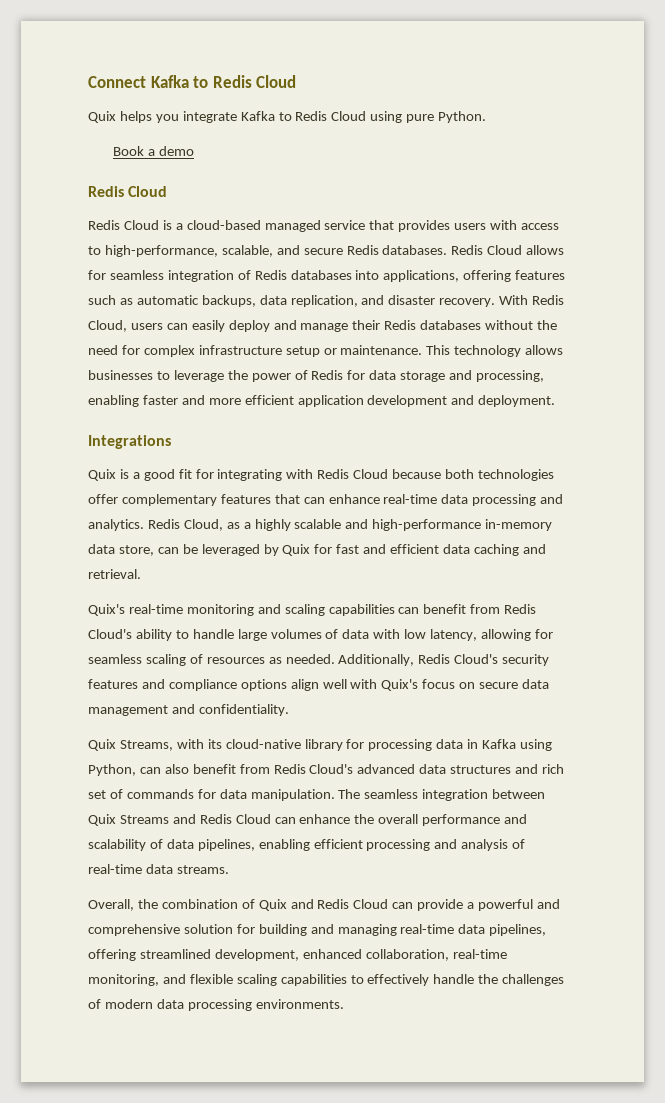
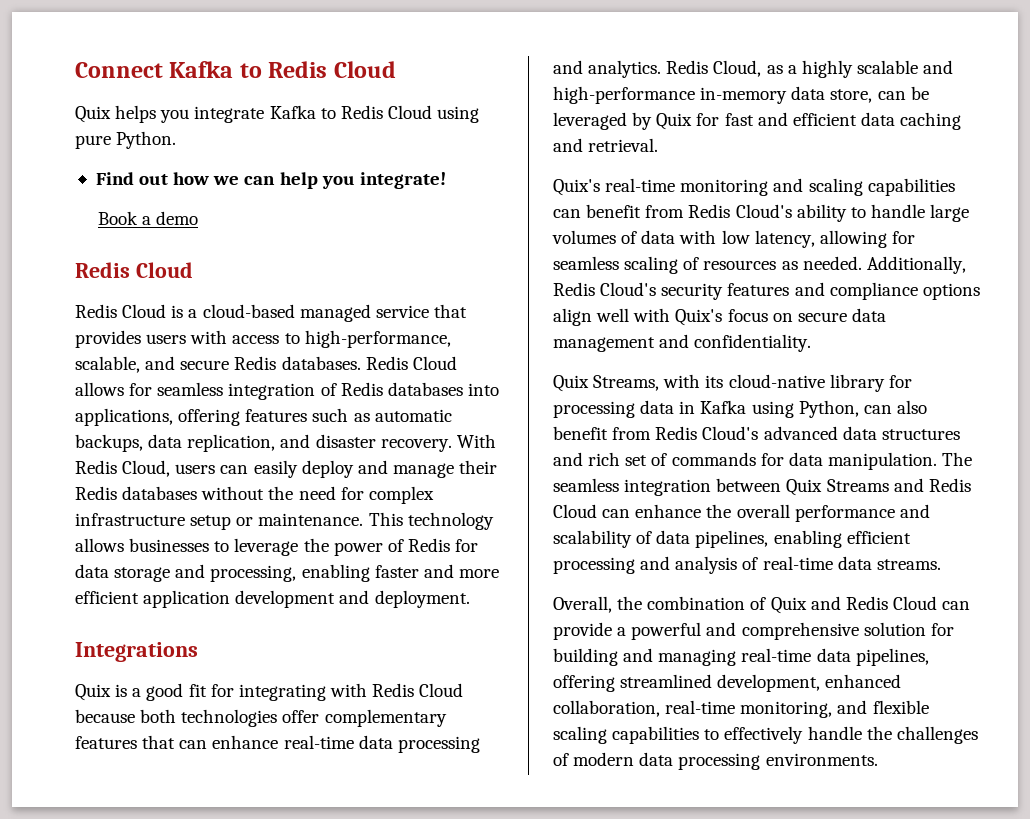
+ Find out how we can help you integrate!

